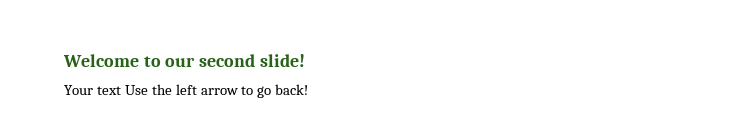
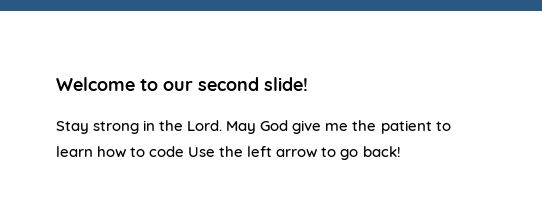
- Your text Use the left arrow to go back!
+ Stay strong in the Lord. May God give me the patient to learn how to code Use the left arrow to go back!

